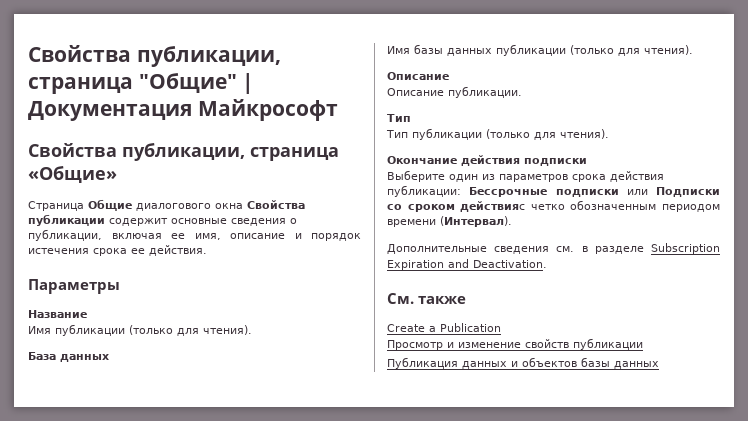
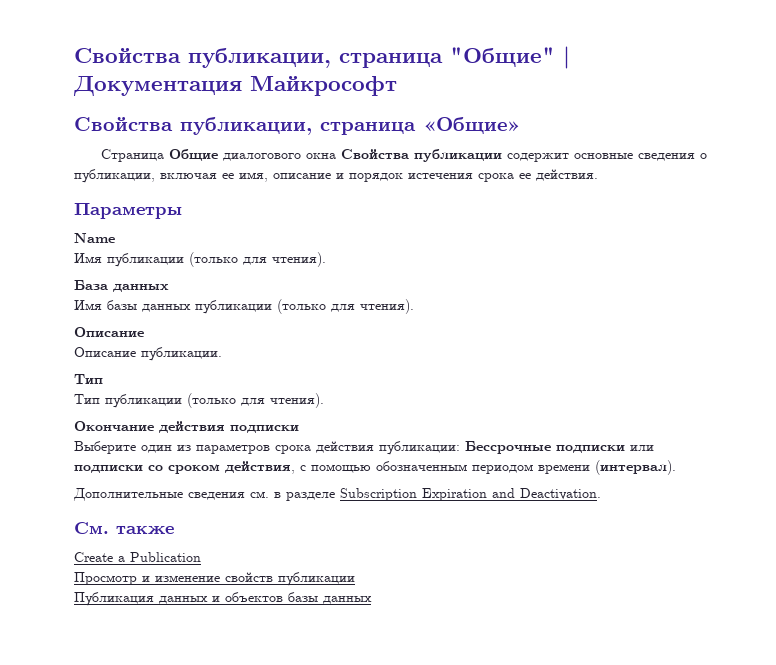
- Название
+ Name
- Выберите один из параметров срока действия публикации: Бессрочные подписки или Подписки со сроком действияс четко обозначенным периодом времени (Интервал).
+ Выберите один из параметров срока действия публикации: Бессрочные подписки или подписки со сроком действия, с помощью обозначенным периодом времени (интервал).

